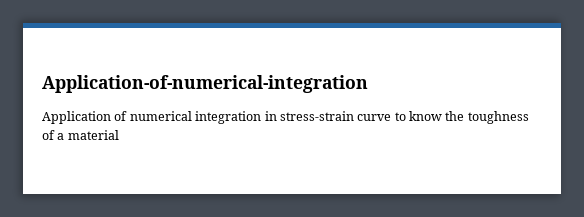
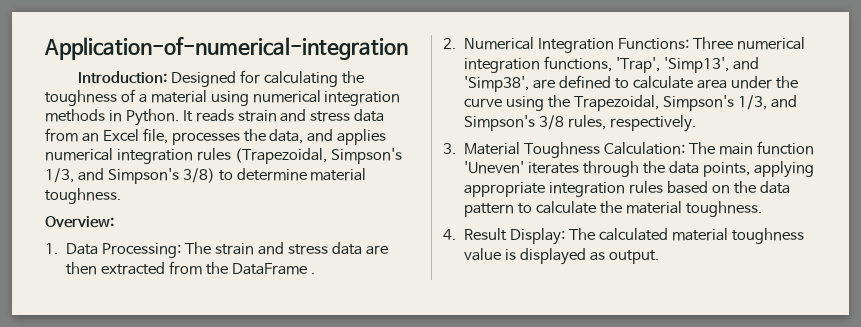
- Application of numerical integration in stress-strain curve to know the toughness of a material
+ Introduction: Designed for calculating the toughness of a material using numerical integration methods in Python. It reads strain and stress data from an Excel file, processes the data, and applies numerical integration rules (Trapezoidal, Simpson's 1/3, and Simpson's 3/8) to determine material toughness.
+ Overview:
+ 1. Data Processing: The strain and stress data are then extracted from the DataFrame .
+ 2. Numerical Integration Functions: Three numerical integration functions, 'Trap', 'Simp13', and 'Simp38', are defined to calculate area under the curve using the Trapezoidal, Simpson's 1/3, and Simpson's 3/8 rules, respectively.
+ 3. Material Toughness Calculation: The main function 'Uneven' iterates through the data points, applying appropriate integration rules based on the data pattern to calculate the material toughness.
+ 4. Result Display: The calculated material toughness value is displayed as output.

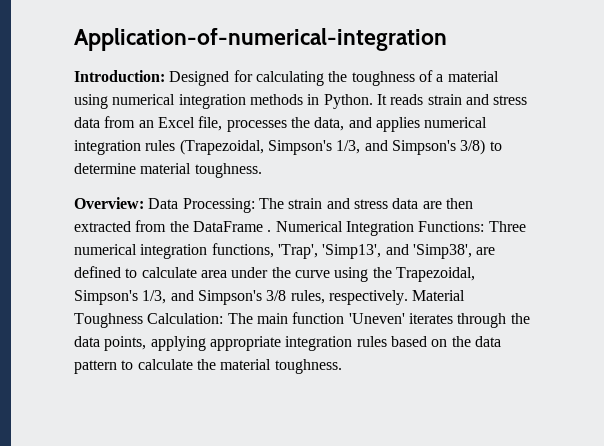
- Overview:
- 1. Data Processing:
+ Overview: Data Processing:
- The strain and stress data are then extracted from the DataFrame .
- 2. Numerical Integration Functions:
+ The strain and stress data are then extracted from the DataFrame . Numerical Integration Functions:
- Three numerical integration functions, 'Trap', 'Simp13', and 'Simp38', are defined to calculate area under the curve using the Trapezoidal, Simpson's 1/3, and Simpson's 3/8 rules, respectively.
- 3. Material Toughness Calculation:
+ Three numerical integration functions, 'Trap', 'Simp13', and 'Simp38', are defined to calculate area under the curve using the Trapezoidal, Simpson's 1/3, and Simpson's 3/8 rules, respectively. Material Toughness Calculation:
- 4. Result Display: The calculated material toughness value is displayed as output.

